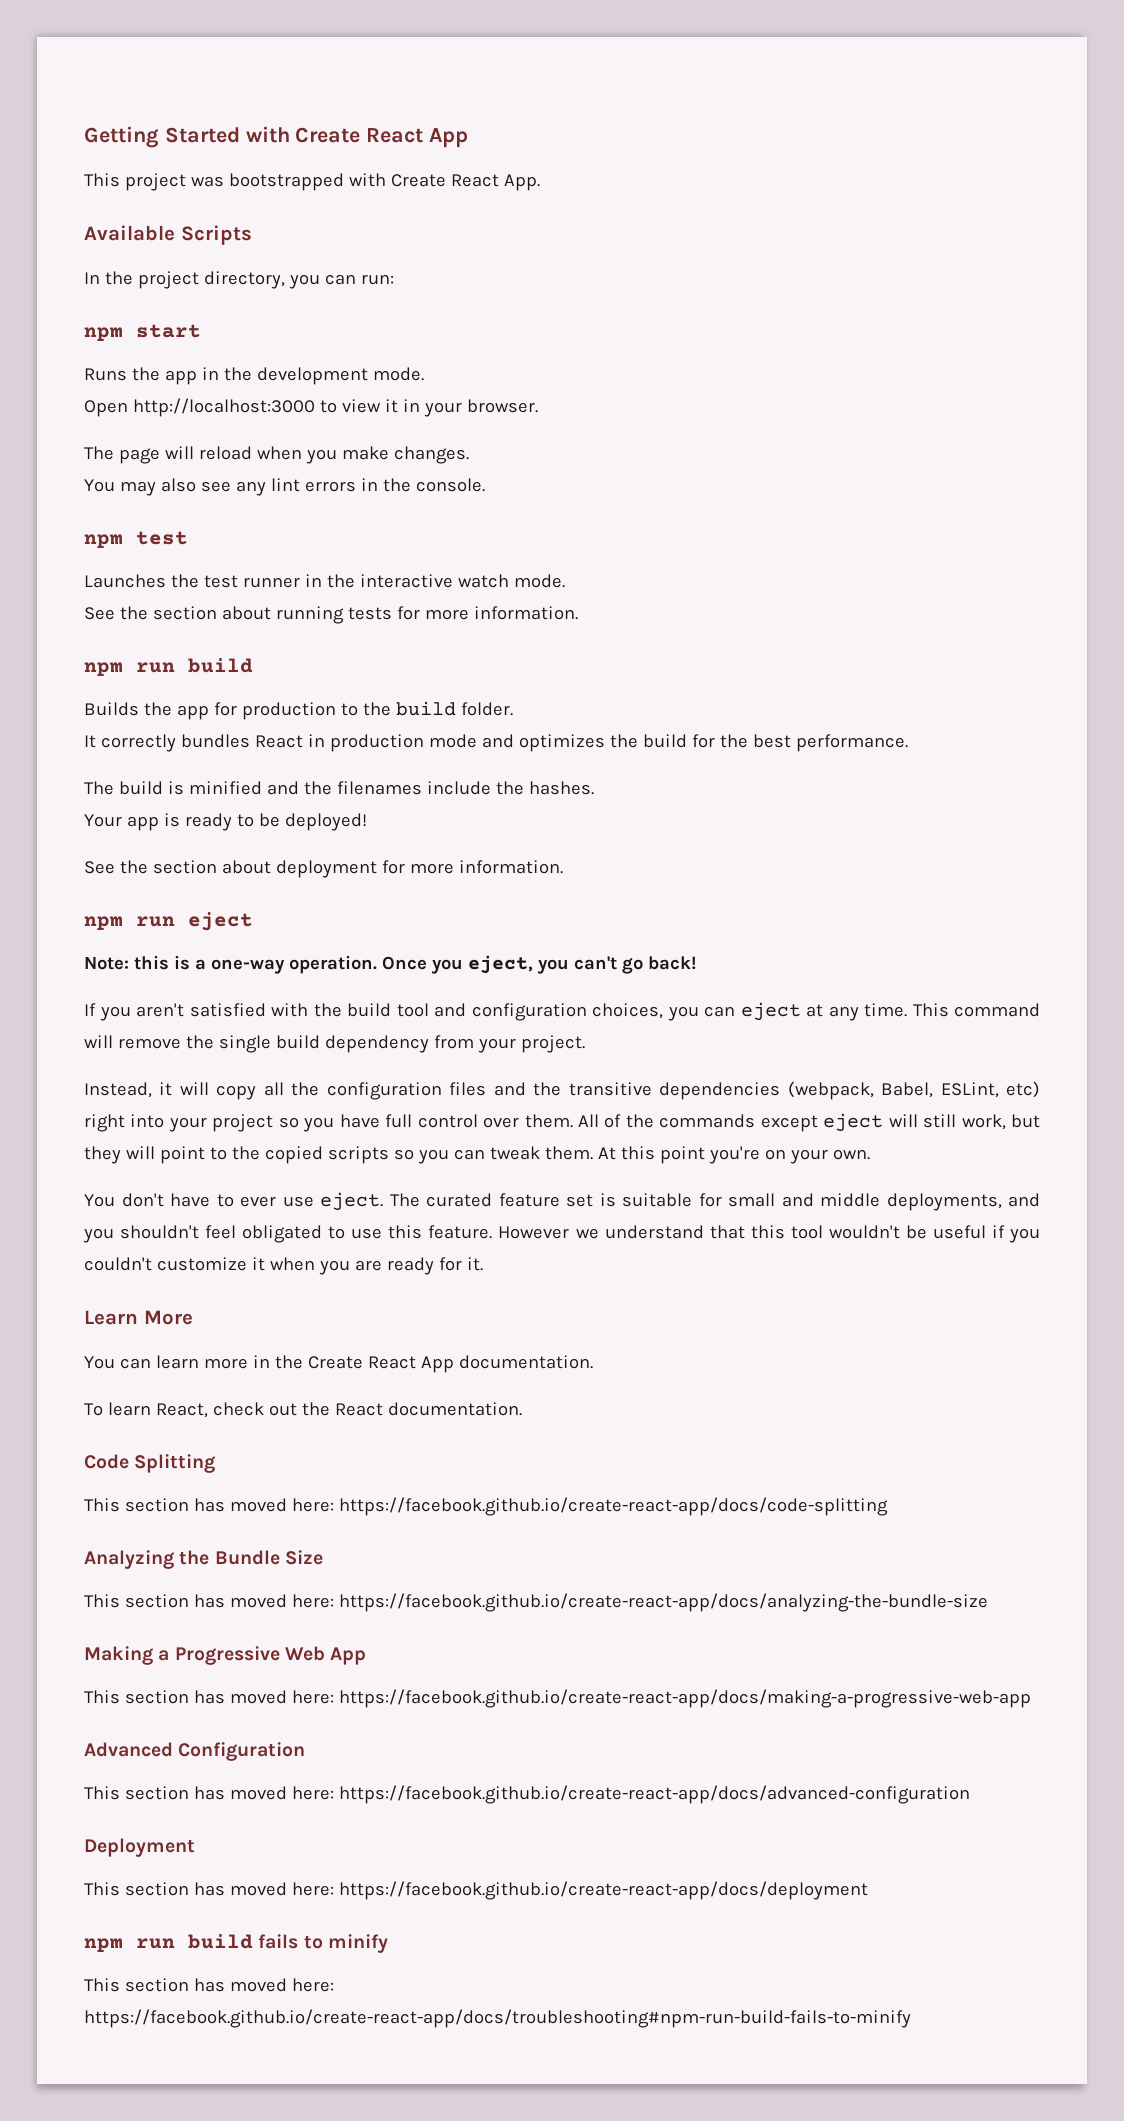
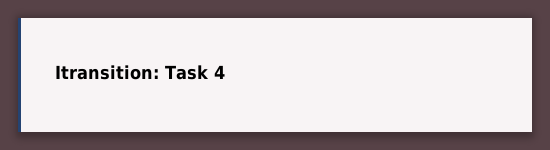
- Getting Started with Create React App
- This project was bootstrapped with Create React App.
- Available Scripts
- In the project directory, you can run:
- npm start
- Runs the app in the development mode.
- Open http://localhost:3000 to view it in your browser.
- The page will reload when you make changes.
- You may also see any lint errors in the console.
- npm test
- Launches the test runner in the interactive watch mode.
- See the section about running tests for more information.
- npm run build
- Builds the app for production to the build folder.
- It correctly bundles React in production mode and optimizes the build for the best performance.
- The build is minified and the filenames include the hashes.
- Your app is ready to be deployed!
- See the section about deployment for more information.
- npm run eject
- Note: this is a one-way operation. Once you eject, you can't go back!
- If you aren't satisfied with the build tool and configuration choices, you can eject at any time. This command will remove the single build dependency from your project.
- Instead, it will copy all the configuration files and the transitive dependencies (webpack, Babel, ESLint, etc) right into your project so you have full control over them. All of the commands except eject will still work, but they will point to the copied scripts so you can tweak them. At this point you're on your own.
- You don't have to ever use eject. The curated feature set is suitable for small and middle deployments, and you shouldn't feel obligated to use this feature. However we understand that this tool wouldn't be useful if you couldn't customize it when you are ready for it.
- Learn More
- You can learn more in the Create React App documentation.
- To learn React, check out the React documentation.
- Code Splitting
- This section has moved here: https://facebook.github.io/create-react-app/docs/code-splitting
- Analyzing the Bundle Size
- This section has moved here: https://facebook.github.io/create-react-app/docs/analyzing-the-bundle-size
- Making a Progressive Web App
- This section has moved here: https://facebook.github.io/create-react-app/docs/making-a-progressive-web-app
- Advanced Configuration
- This section has moved here: https://facebook.github.io/create-react-app/docs/advanced-configuration
- Deployment
- This section has moved here: https://facebook.github.io/create-react-app/docs/deployment
- npm run build fails to minify
- This section has moved here: https://facebook.github.io/create-react-app/docs/troubleshooting#npm-run-build-fails-to-minify
+ Itransition: Task 4

